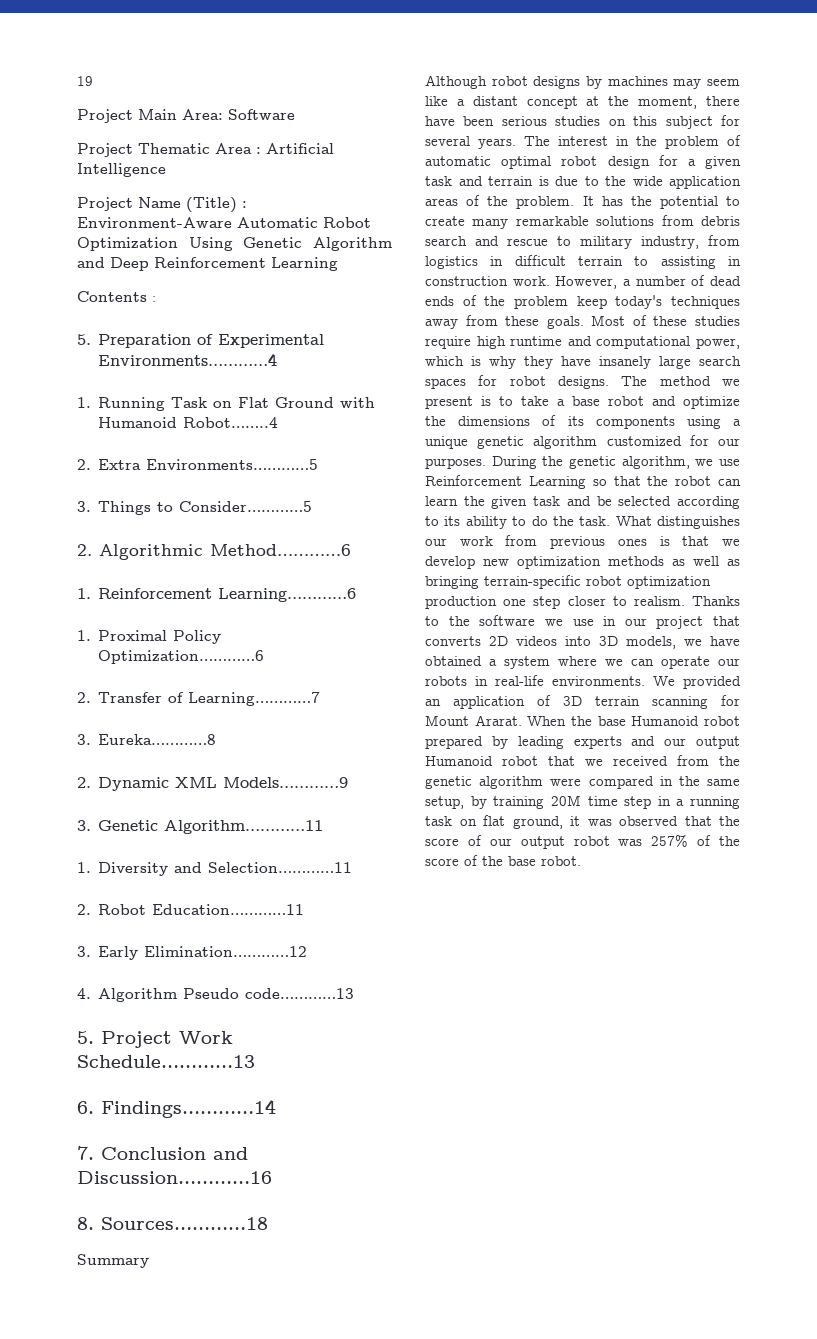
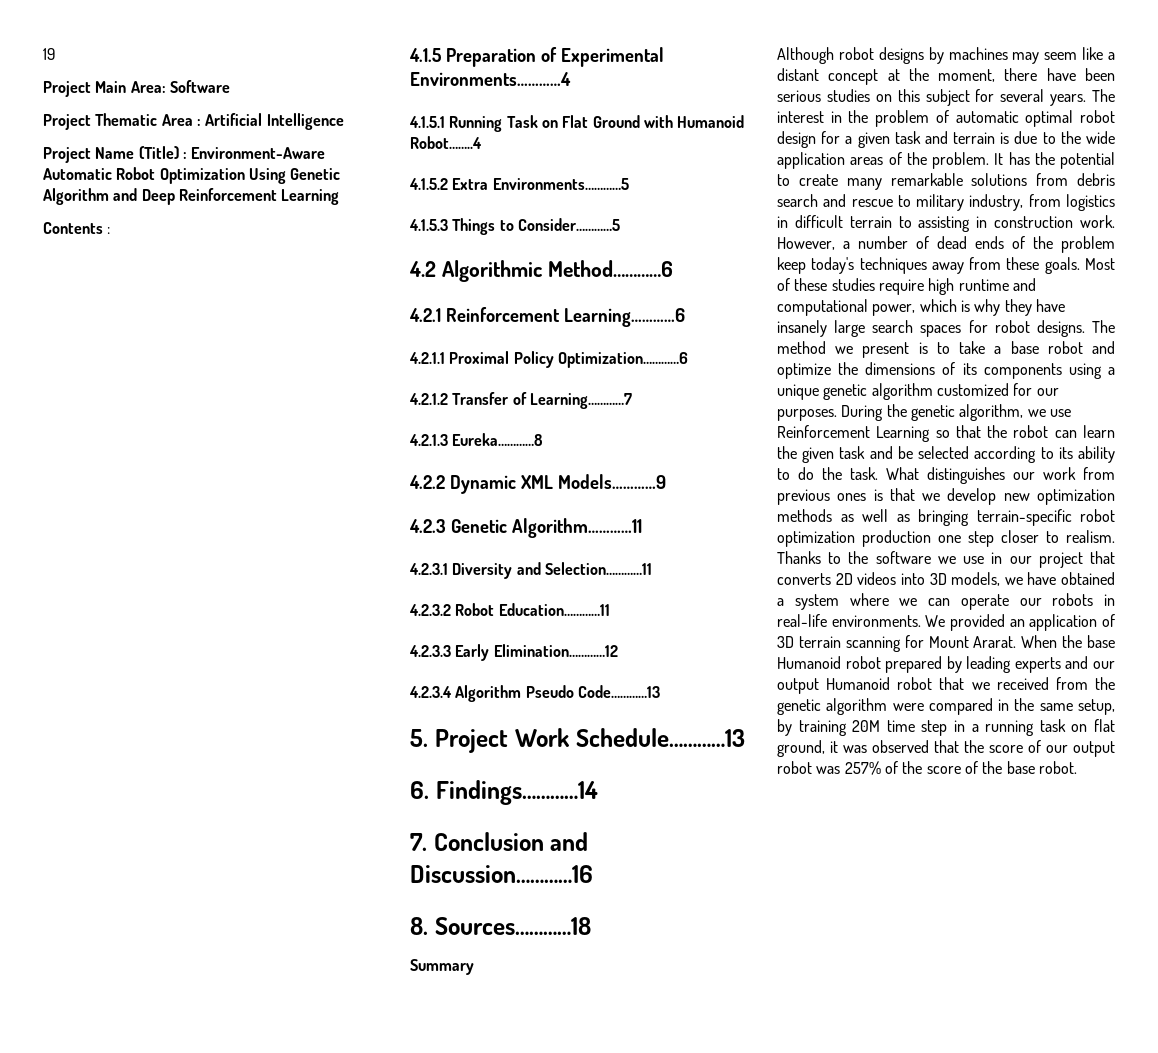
- 5. Preparation of Experimental Environments…………4
+ 4.1.5 Preparation of Experimental Environments…………4
- 1. Running Task on Flat Ground with Humanoid Robot……..4
+ 4.1.5.1 Running Task on Flat Ground with Humanoid Robot……..4
- 2. Extra Environments…………5
+ 4.1.5.2 Extra Environments…………5
- 3. Things to Consider…………5
+ 4.1.5.3 Things to Consider…………5
- 2. Algorithmic Method…………6
+ 4.2 Algorithmic Method…………6
- 1. Reinforcement Learning…………6
+ 4.2.1 Reinforcement Learning…………6
- 1. Proximal Policy Optimization…………6
+ 4.2.1.1 Proximal Policy Optimization…………6
- 2. Transfer of Learning…………7
+ 4.2.1.2 Transfer of Learning…………7
- 3. Eureka…………8
+ 4.2.1.3 Eureka…………8
- 2. Dynamic XML Models…………9
+ 4.2.2 Dynamic XML Models…………9
- 3. Genetic Algorithm…………11
+ 4.2.3 Genetic Algorithm…………11
- 1. Diversity and Selection…………11
+ 4.2.3.1 Diversity and Selection…………11
- 2. Robot Education…………11
+ 4.2.3.2 Robot Education…………11
- 3. Early Elimination…………12
+ 4.2.3.3 Early Elimination…………12
- 4. Algorithm Pseudo code…………13
+ 4.2.3.4 Algorithm Pseudo Code…………13

